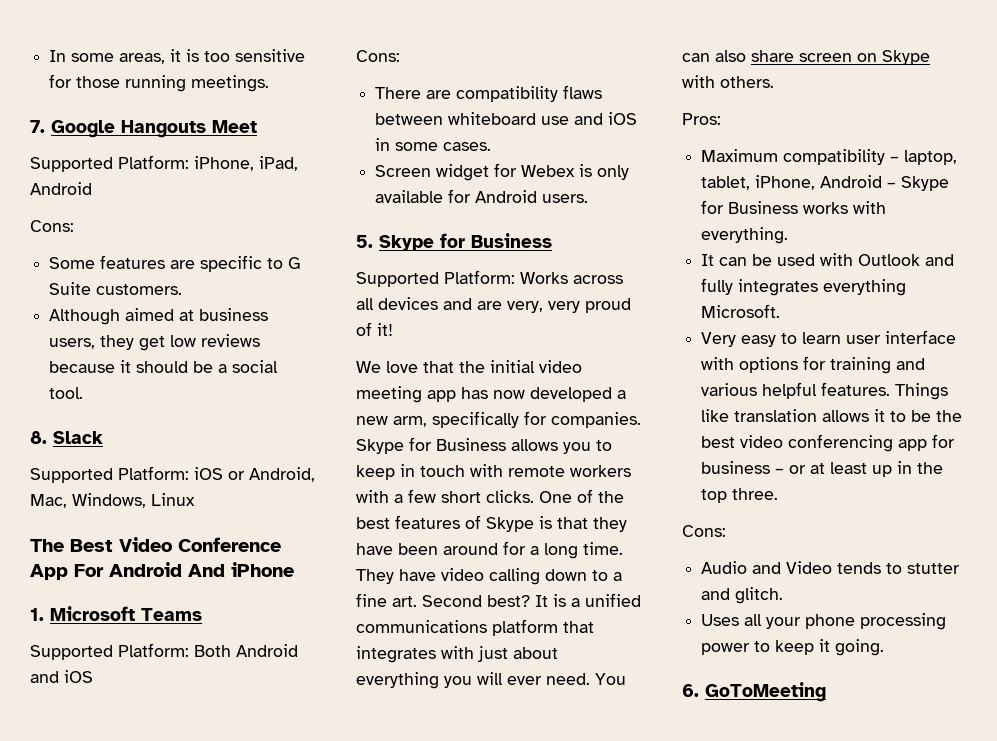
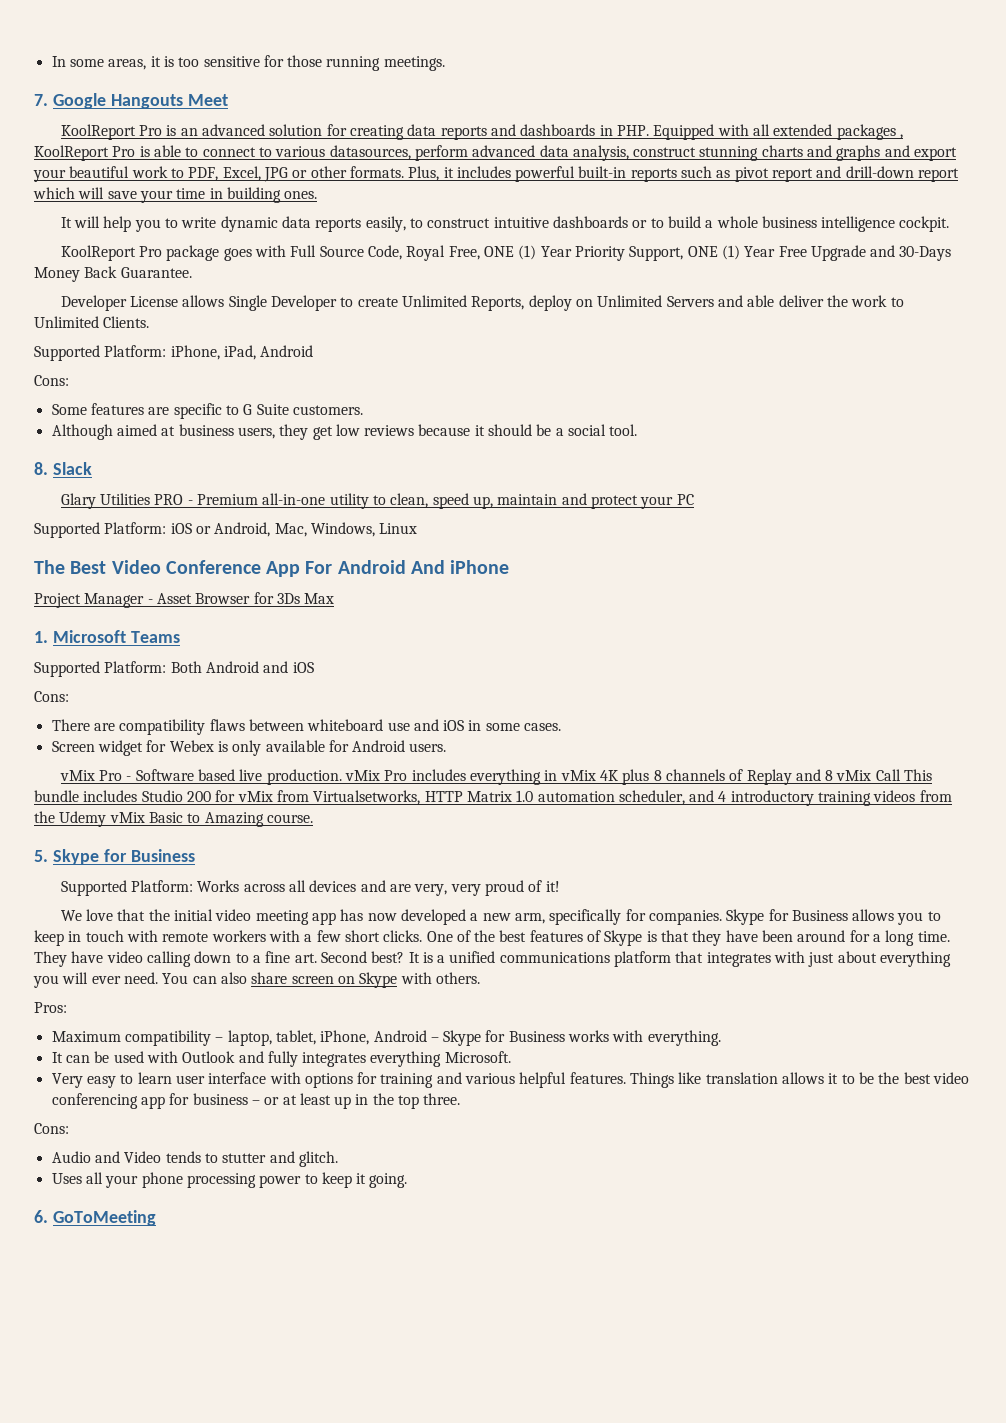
+ KoolReport Pro is an advanced solution for creating data reports and dashboards in PHP. Equipped with all extended packages , KoolReport Pro is able to connect to various datasources, perform advanced data analysis, construct stunning charts and graphs and export your beautiful work to PDF, Excel, JPG or other formats. Plus, it includes powerful built-in reports such as pivot report and drill-down report which will save your time in building ones.
+ It will help you to write dynamic data reports easily, to construct intuitive dashboards or to build a whole business intelligence cockpit.
+ KoolReport Pro package goes with Full Source Code, Royal Free, ONE (1) Year Priority Support, ONE (1) Year Free Upgrade and 30-Days Money Back Guarantee.
+ Developer License allows Single Developer to create Unlimited Reports, deploy on Unlimited Servers and able deliver the work to Unlimited Clients.
+ Glary Utilities PRO - Premium all-in-one utility to clean, speed up, maintain and protect your PC
+ Project Manager - Asset Browser for 3Ds Max
+ vMix Pro - Software based live production. vMix Pro includes everything in vMix 4K plus 8 channels of Replay and 8 vMix Call This bundle includes Studio 200 for vMix from Virtualsetworks, HTTP Matrix 1.0 automation scheduler, and 4 introductory training videos from the Udemy vMix Basic to Amazing course.

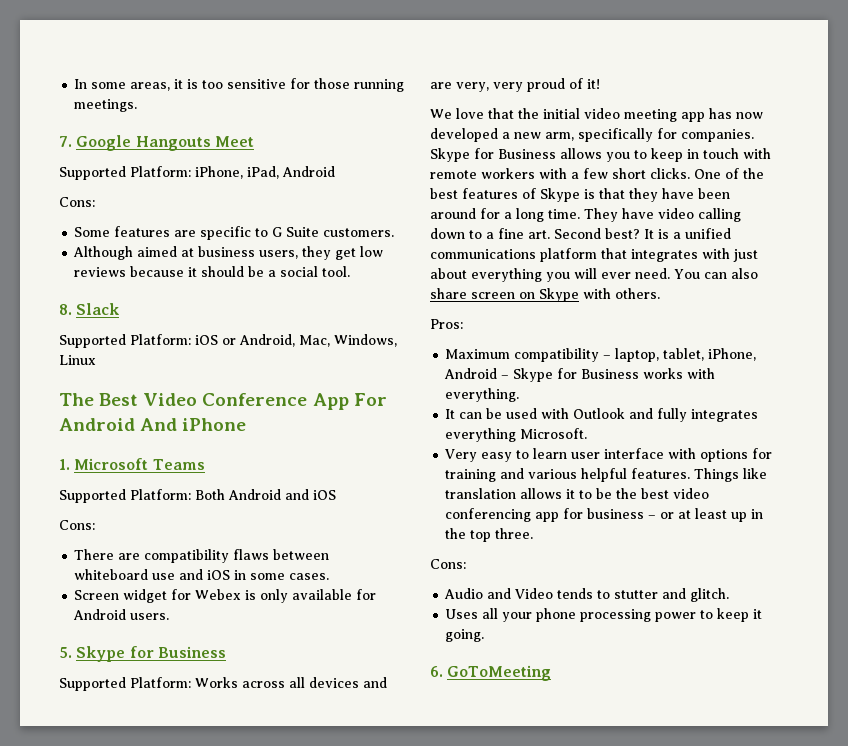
- KoolReport Pro is an advanced solution for creating data reports and dashboards in PHP. Equipped with all extended packages , KoolReport Pro is able to connect to various datasources, perform advanced data analysis, construct stunning charts and graphs and export your beautiful work to PDF, Excel, JPG or other formats. Plus, it includes powerful built-in reports such as pivot report and drill-down report which will save your time in building ones.
- It will help you to write dynamic data reports easily, to construct intuitive dashboards or to build a whole business intelligence cockpit.
- KoolReport Pro package goes with Full Source Code, Royal Free, ONE (1) Year Priority Support, ONE (1) Year Free Upgrade and 30-Days Money Back Guarantee.
- Developer License allows Single Developer to create Unlimited Reports, deploy on Unlimited Servers and able deliver the work to Unlimited Clients.
- Glary Utilities PRO - Premium all-in-one utility to clean, speed up, maintain and protect your PC
- Project Manager - Asset Browser for 3Ds Max
- vMix Pro - Software based live production. vMix Pro includes everything in vMix 4K plus 8 channels of Replay and 8 vMix Call This bundle includes Studio 200 for vMix from Virtualsetworks, HTTP Matrix 1.0 automation scheduler, and 4 introductory training videos from the Udemy vMix Basic to Amazing course.

